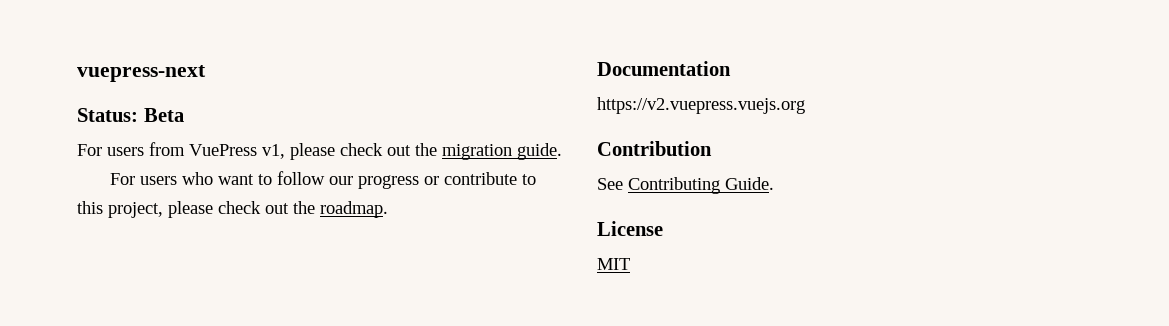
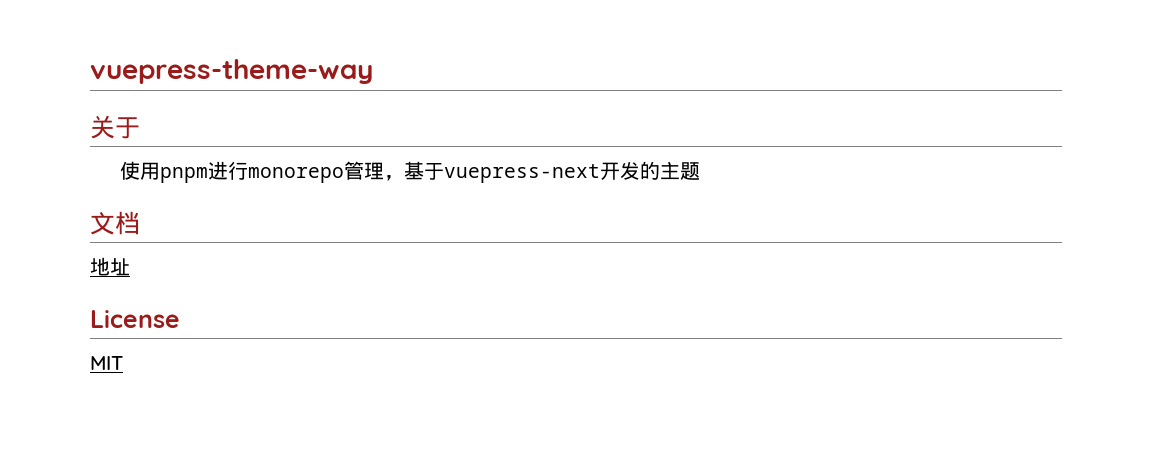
- vuepress-next
- Status: Beta
- For users from VuePress v1, please check out the migration guide.
- For users who want to follow our progress or contribute to this project, please check out the roadmap.
- Documentation
- https://v2.vuepress.vuejs.org
- Contribution
- See Contributing Guide.
+ vuepress-theme-way
+ 关于
+ 使用pnpm进行monorepo管理，基于vuepress-next开发的主题
+ 文档
+ 地址

